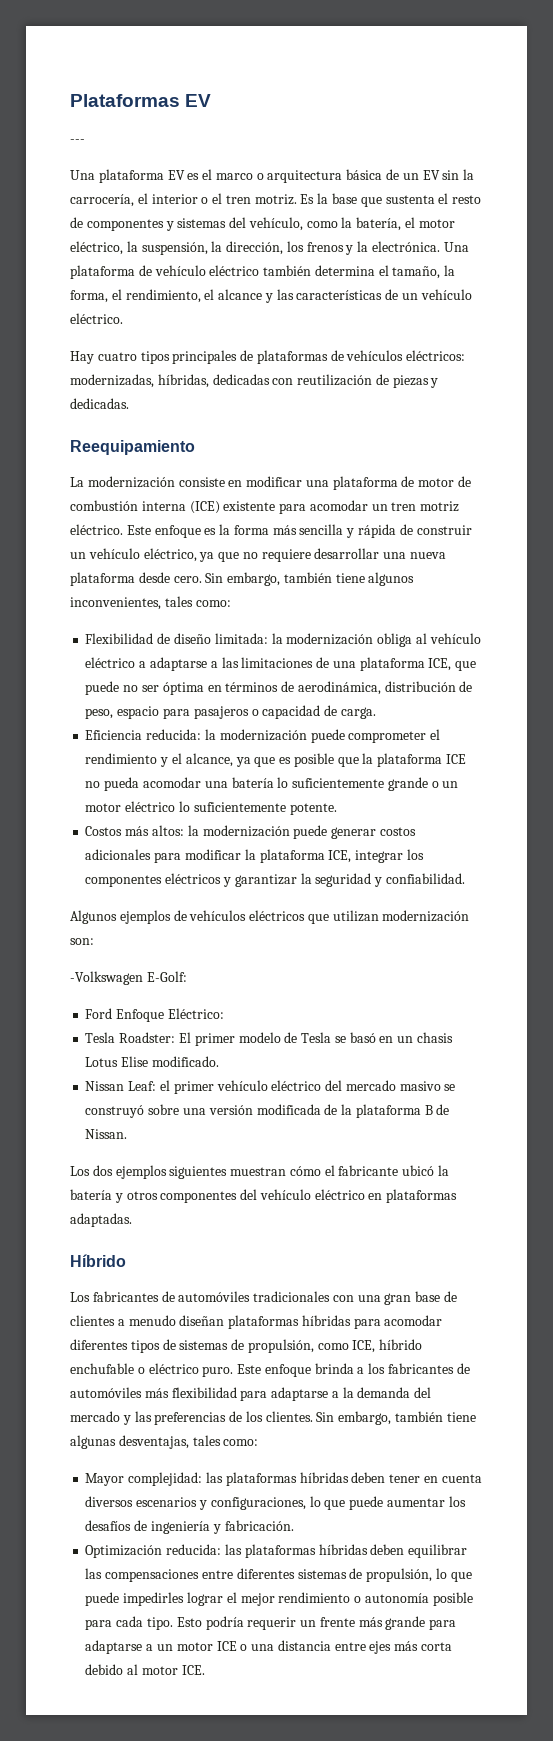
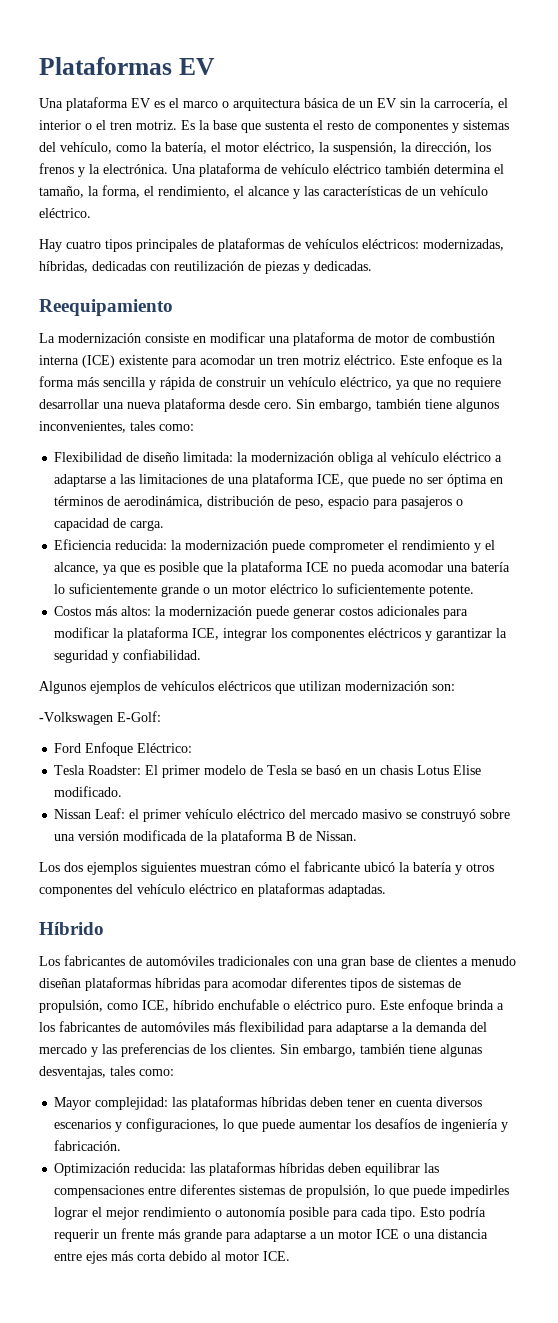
- ---

